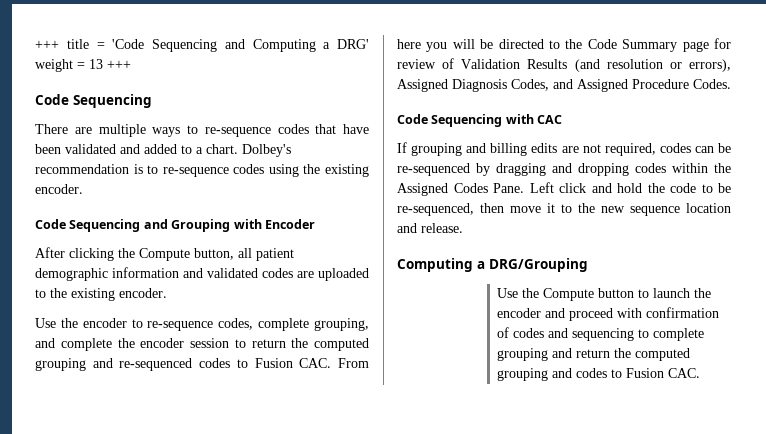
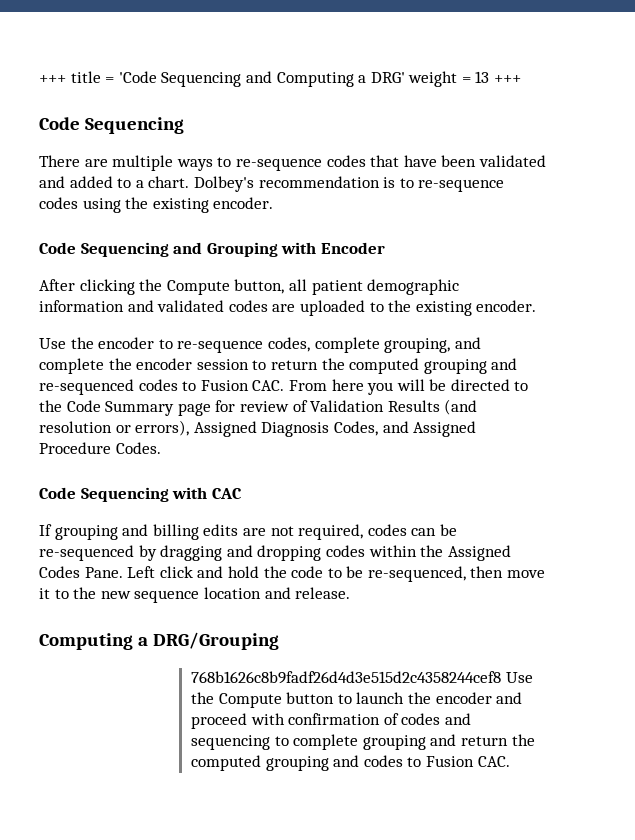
- Use the Compute button to launch the encoder and proceed with confirmation of codes and sequencing to complete grouping and return the computed grouping and codes to Fusion CAC.
+ 768b1626c8b9fadf26d4d3e515d2c4358244cef8 Use the Compute button to launch the encoder and proceed with confirmation of codes and sequencing to complete grouping and return the computed grouping and codes to Fusion CAC.

